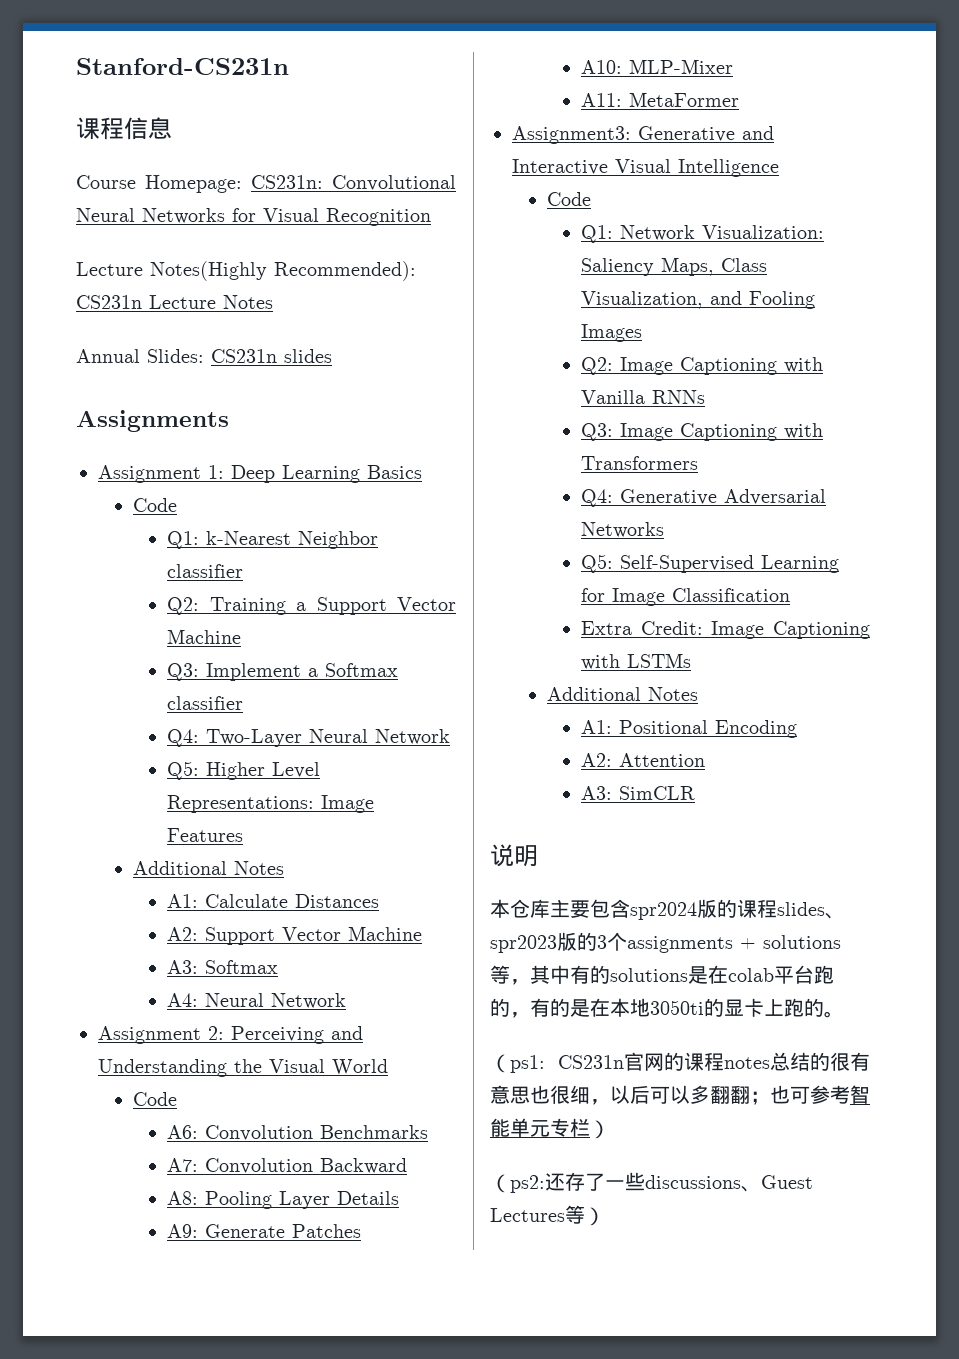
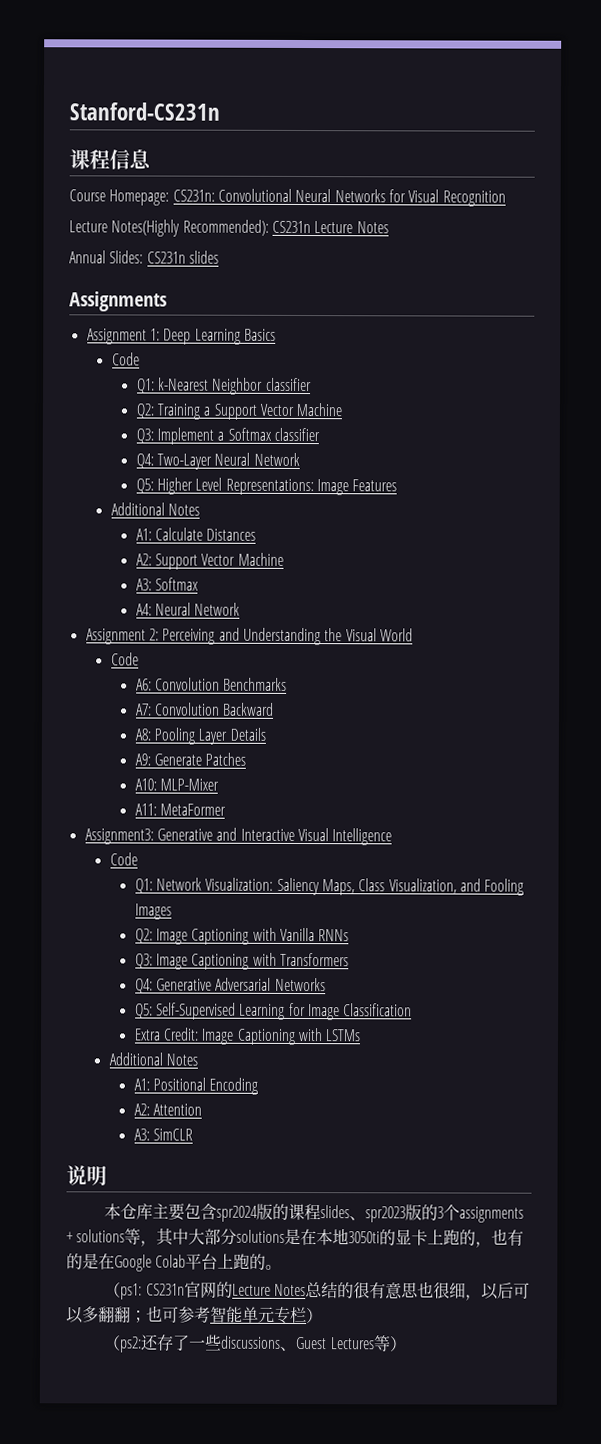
- 本仓库主要包含spr2024版的课程slides、spr2023版的3个assignments + solutions等，其中有的solutions是在colab平台跑的，有的是在本地3050ti的显卡上跑的。
+ 本仓库主要包含spr2024版的课程slides、spr2023版的3个assignments + solutions等，其中大部分solutions是在本地3050ti的显卡上跑的，也有的是在Google Colab平台上跑的。
- （ps1: CS231n官网的课程notes总结的很有意思也很细，以后可以多翻翻；也可参考智能单元专栏）
+ （ps1: CS231n官网的Lecture Notes总结的很有意思也很细，以后可以多翻翻；也可参考智能单元专栏）

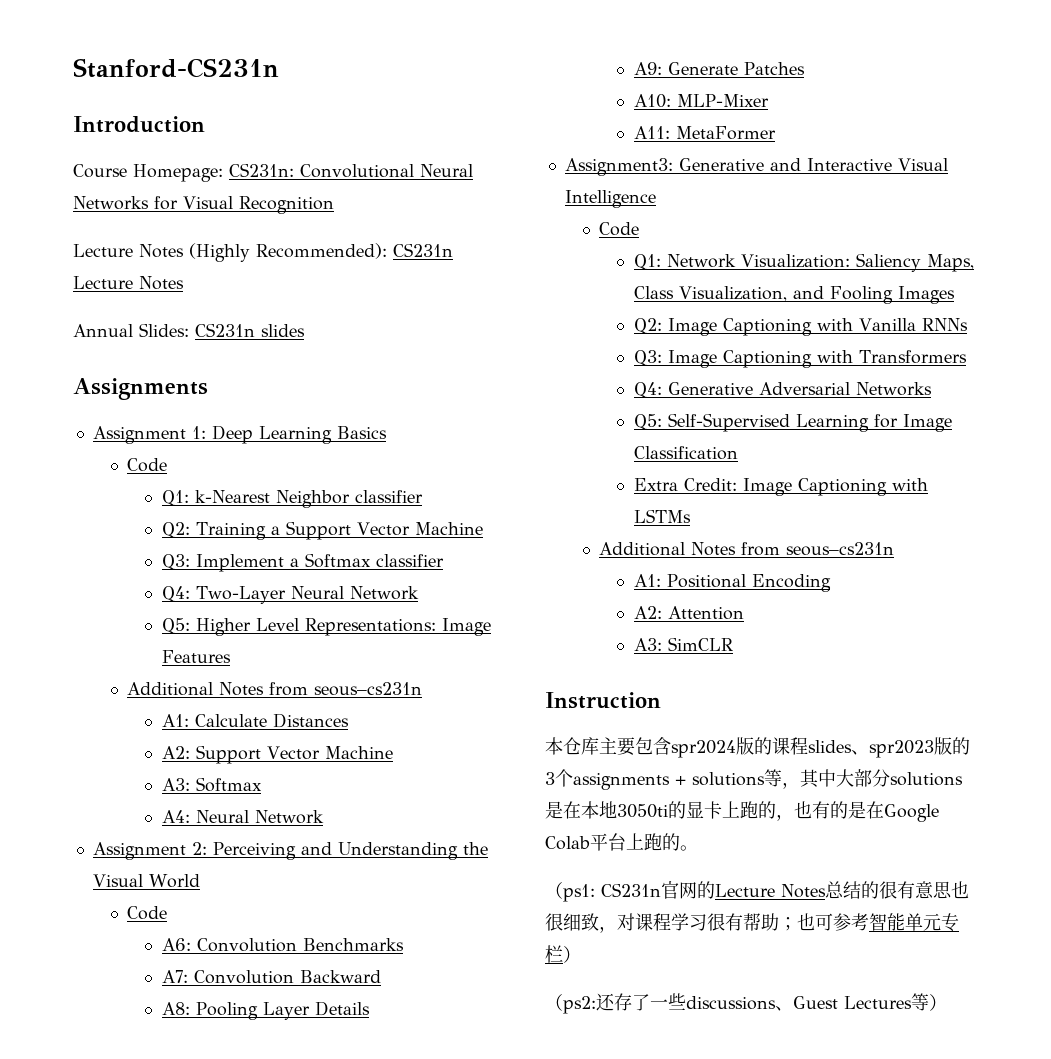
- 课程信息
+ Introduction
- Lecture Notes(Highly Recommended): CS231n Lecture Notes
+ Lecture Notes (Highly Recommended): CS231n Lecture Notes
  Q5: Higher Level Representations: Image Features
- Additional Notes
+ Additional Notes from seous–cs231n
  Extra Credit: Image Captioning with LSTMs
- Additional Notes
+ Additional Notes from seous–cs231n
- 说明
+ Instruction
- （ps1: CS231n官网的Lecture Notes总结的很有意思也很细，以后可以多翻翻；也可参考智能单元专栏）
+ （ps1: CS231n官网的Lecture Notes总结的很有意思也很细致，对课程学习很有帮助；也可参考智能单元专栏）

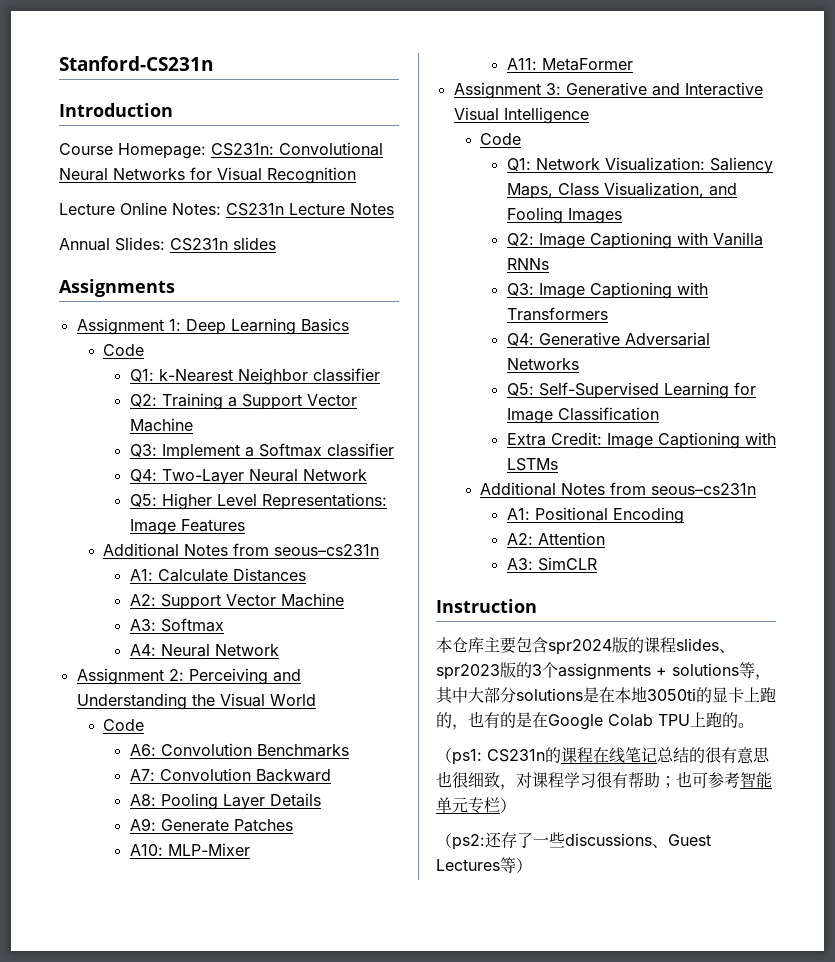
- Lecture Notes (Highly Recommended): CS231n Lecture Notes
+ Lecture Online Notes: CS231n Lecture Notes
- Assignment3: Generative and Interactive Visual Intelligence
+ Assignment 3: Generative and Interactive Visual Intelligence
- 本仓库主要包含spr2024版的课程slides、spr2023版的3个assignments + solutions等，其中大部分solutions是在本地3050ti的显卡上跑的，也有的是在Google Colab平台上跑的。
+ 本仓库主要包含spr2024版的课程slides、spr2023版的3个assignments + solutions等，其中大部分solutions是在本地3050ti的显卡上跑的，也有的是在Google Colab TPU上跑的。
- （ps1: CS231n官网的Lecture Notes总结的很有意思也很细致，对课程学习很有帮助；也可参考智能单元专栏）
+ （ps1: CS231n的课程在线笔记总结的很有意思也很细致，对课程学习很有帮助；也可参考智能单元专栏）

